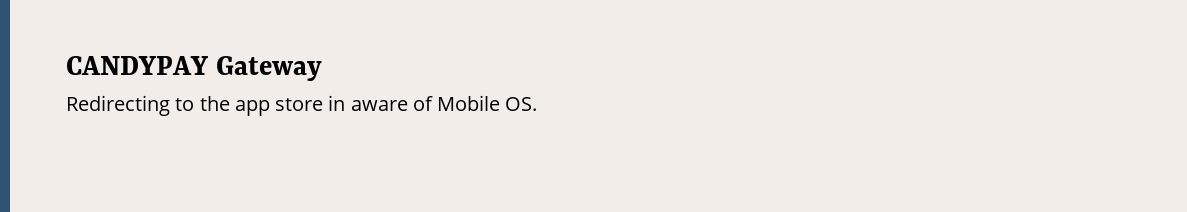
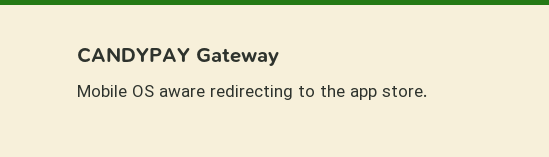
- Redirecting to the app store in aware of Mobile OS.
+ Mobile OS aware redirecting to the app store.

